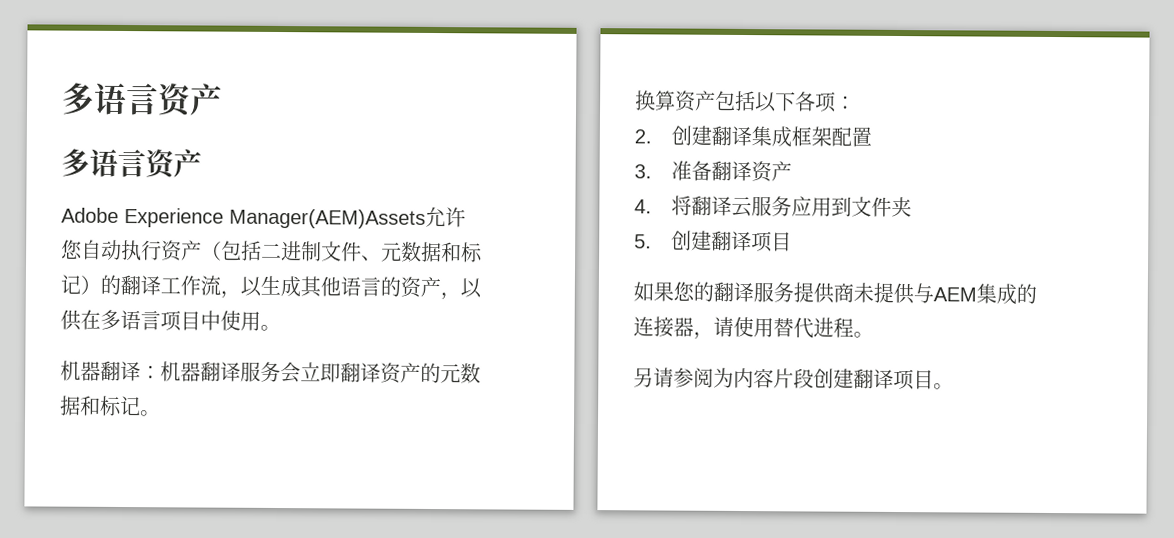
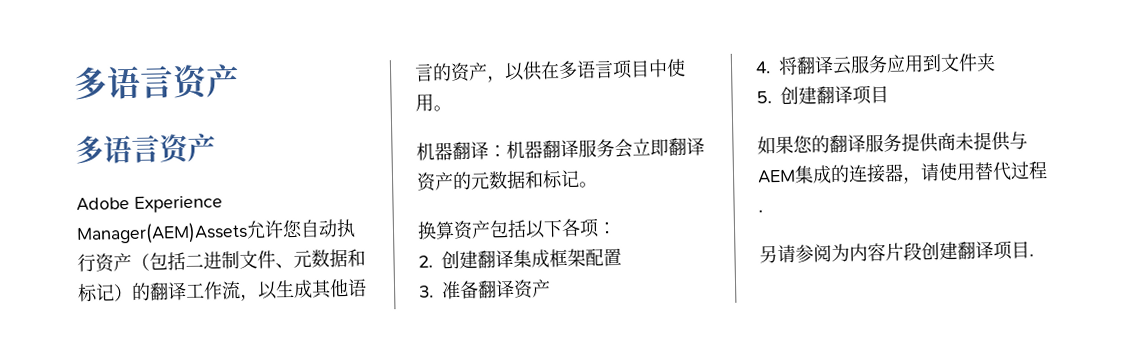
- 如果您的翻译服务提供商未提供与AEM集成的连接器，请使用替代进程。
+ 如果您的翻译服务提供商未提供与AEM集成的连接器，请使用替代过程.
- 另请参阅为内容片段创建翻译项目。
+ 另请参阅为内容片段创建翻译项目.

